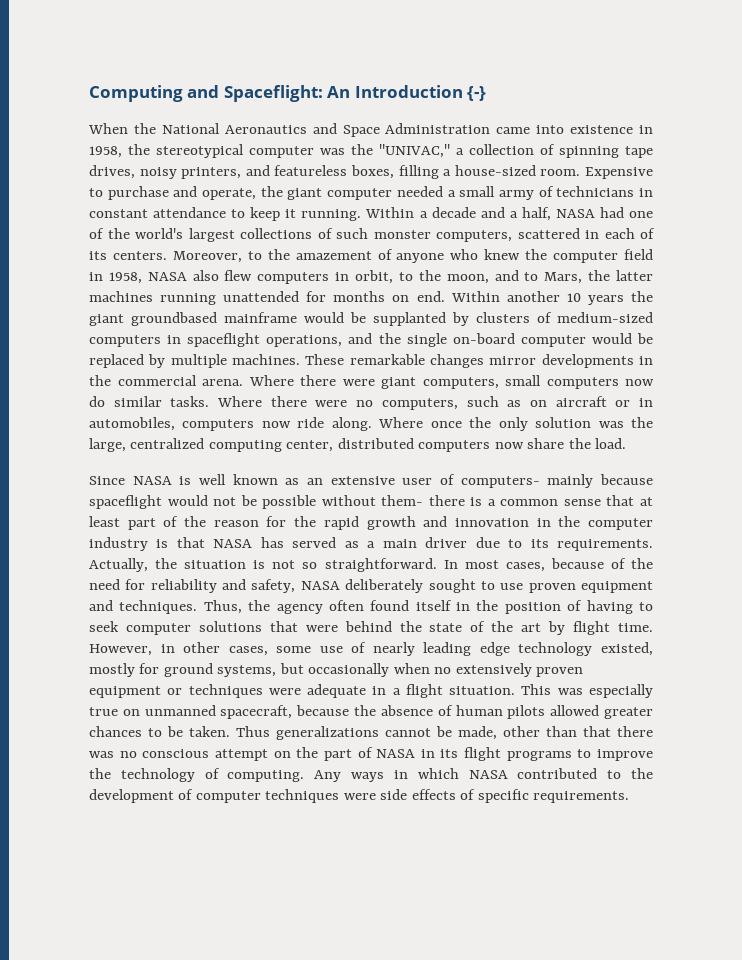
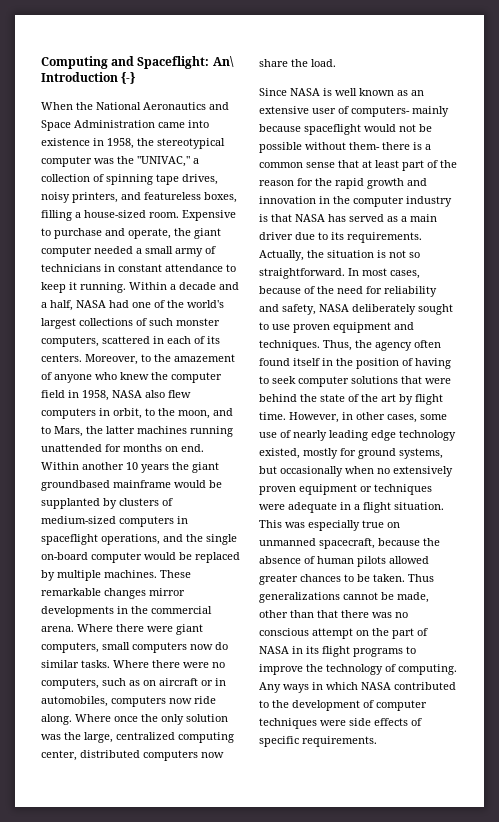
- Computing and Spaceflight: An Introduction {-}
+ Computing and Spaceflight: An\ Introduction {-}

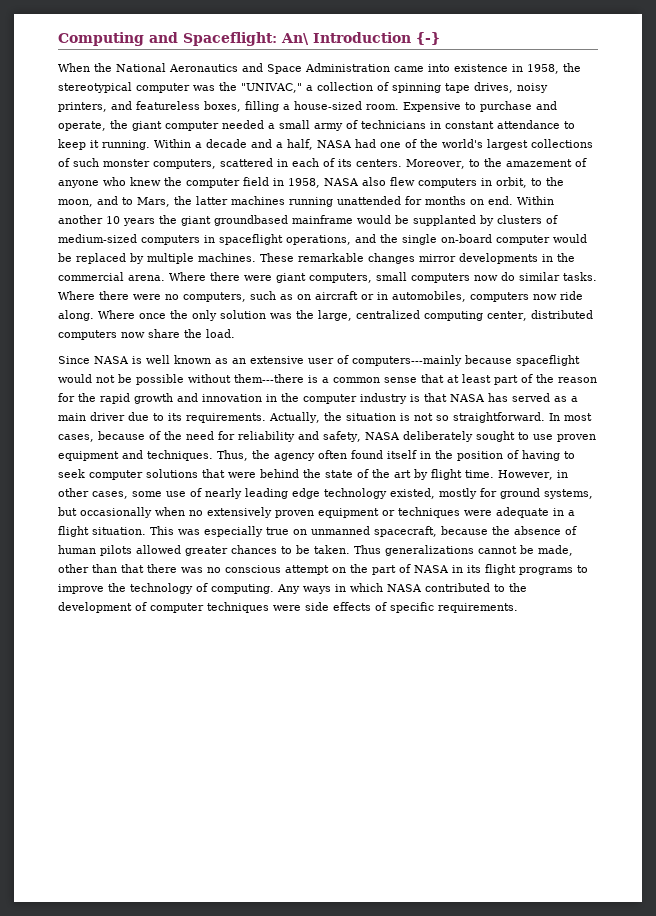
- Since NASA is well known as an extensive user of computers- mainly because spaceflight would not be possible without them- there is a common sense that at least part of the reason for the rapid growth and innovation in the computer industry is that NASA has served as a main driver due to its requirements.
+ Since NASA is well known as an extensive user of computers---mainly because spaceflight would not be possible without them---there is a common sense that at least part of the reason for the rapid growth and innovation in the computer industry is that NASA has served as a main driver due to its requirements.

